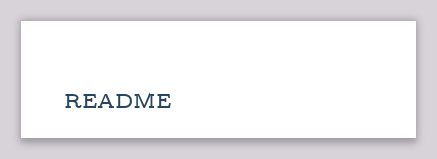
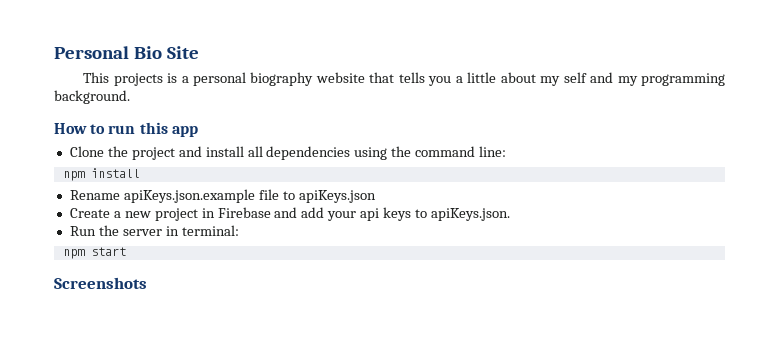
- README
+ Personal Bio Site
+ This projects is a personal biography website that tells you a little about my self and my programming background.
+ How to run this app
+ Clone the project and install all dependencies using the command line:
+ npm install
+ Rename apiKeys.json.example file to apiKeys.json
+ Create a new project in Firebase and add your api keys to apiKeys.json.
+ Run the server in terminal:
+ npm start
+ Screenshots

